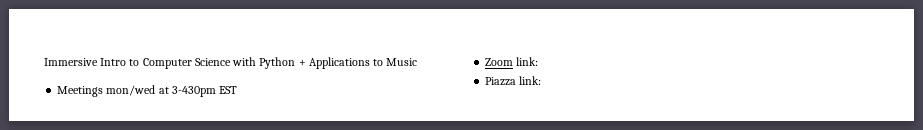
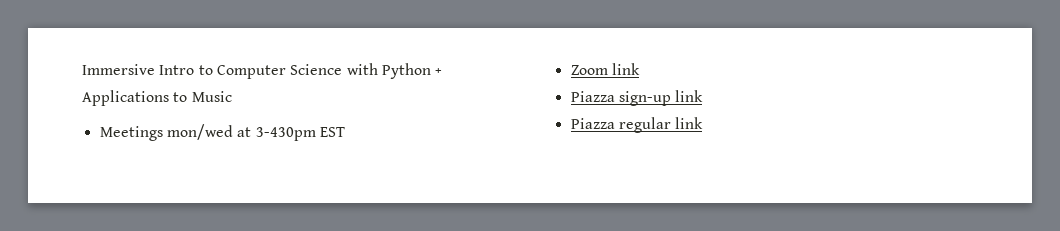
- Zoom link:
- Piazza link:
+ Zoom link
+ Piazza sign-up link
+ Piazza regular link

